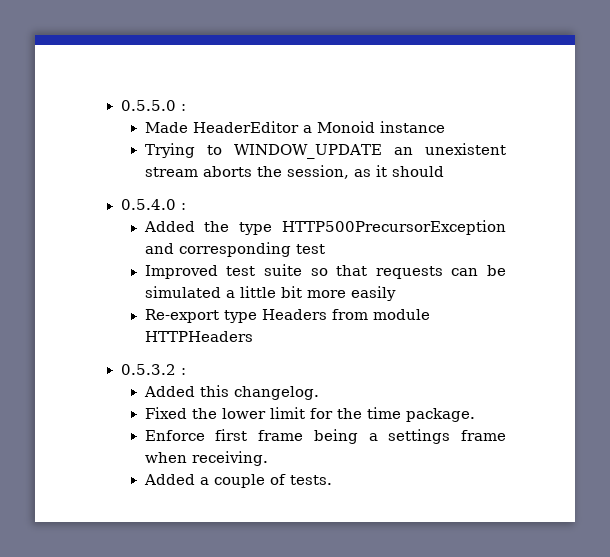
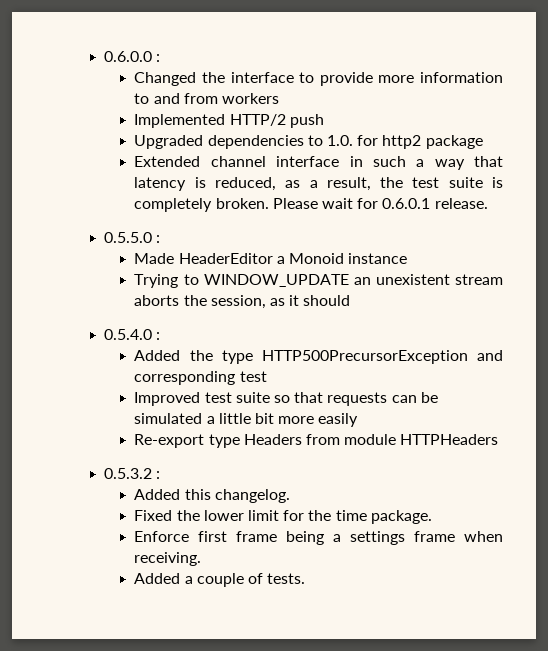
+ 0.6.0.0 :
+ Changed the interface to provide more information to and from workers
+ Implemented HTTP/2 push
+ Upgraded dependencies to 1.0. for http2 package
+ Extended channel interface in such a way that latency is reduced, as a result, the test suite is completely broken. Please wait for 0.6.0.1 release.

